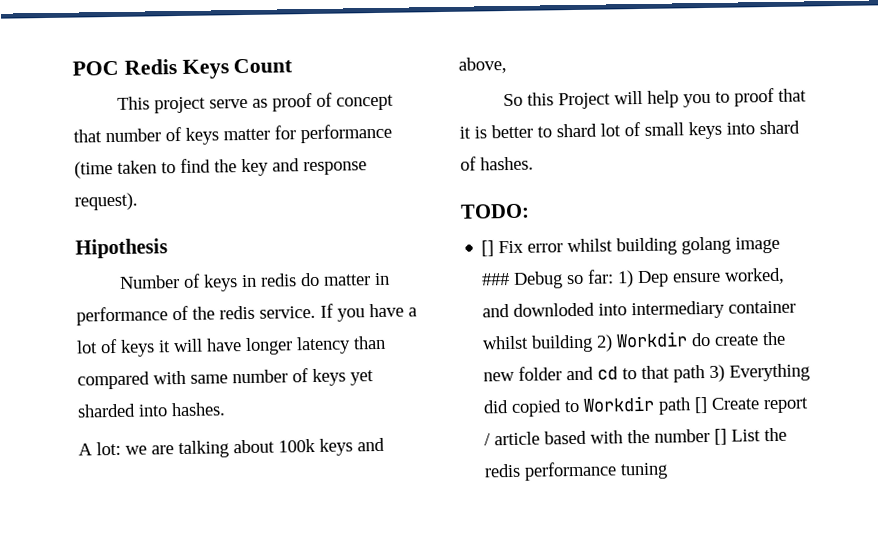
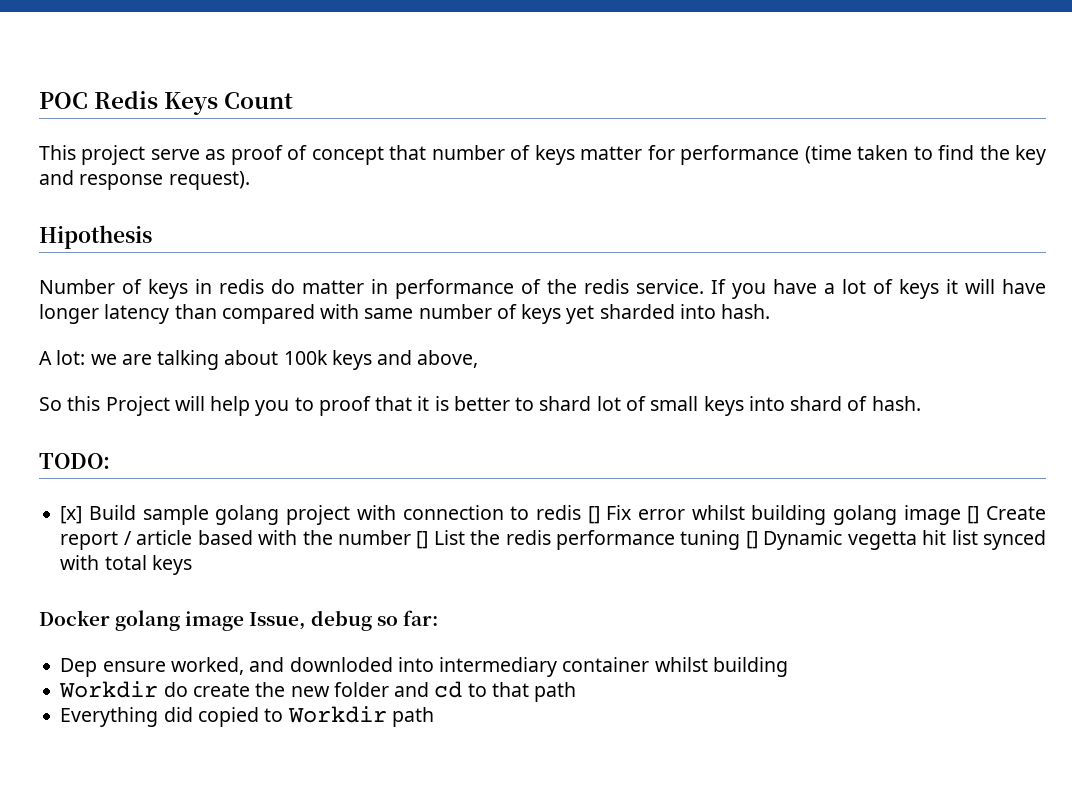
- If you have a lot of keys it will have longer latency than compared with same number of keys yet sharded into hashes.
+ If you have a lot of keys it will have longer latency than compared with same number of keys yet sharded into hash.
- So this Project will help you to proof that it is better to shard lot of small keys into shard of hashes.
+ So this Project will help you to proof that it is better to shard lot of small keys into shard of hash.
- [] Fix error whilst building golang image ### Debug so far: 1) Dep ensure worked, and downloded into intermediary container whilst building 2) Workdir do create the new folder and cd to that path 3) Everything did copied to Workdir path [] Create report / article based with the number [] List the redis performance tuning
+ [x] Build sample golang project with connection to redis [] Fix error whilst building golang image [] Create report / article based with the number [] List the redis performance tuning [] Dynamic vegetta hit list synced with total keys
+ Docker golang image Issue, debug so far:
+ Dep ensure worked, and downloded into intermediary container whilst building
+ Workdir do create the new folder and cd to that path
+ Everything did copied to Workdir path

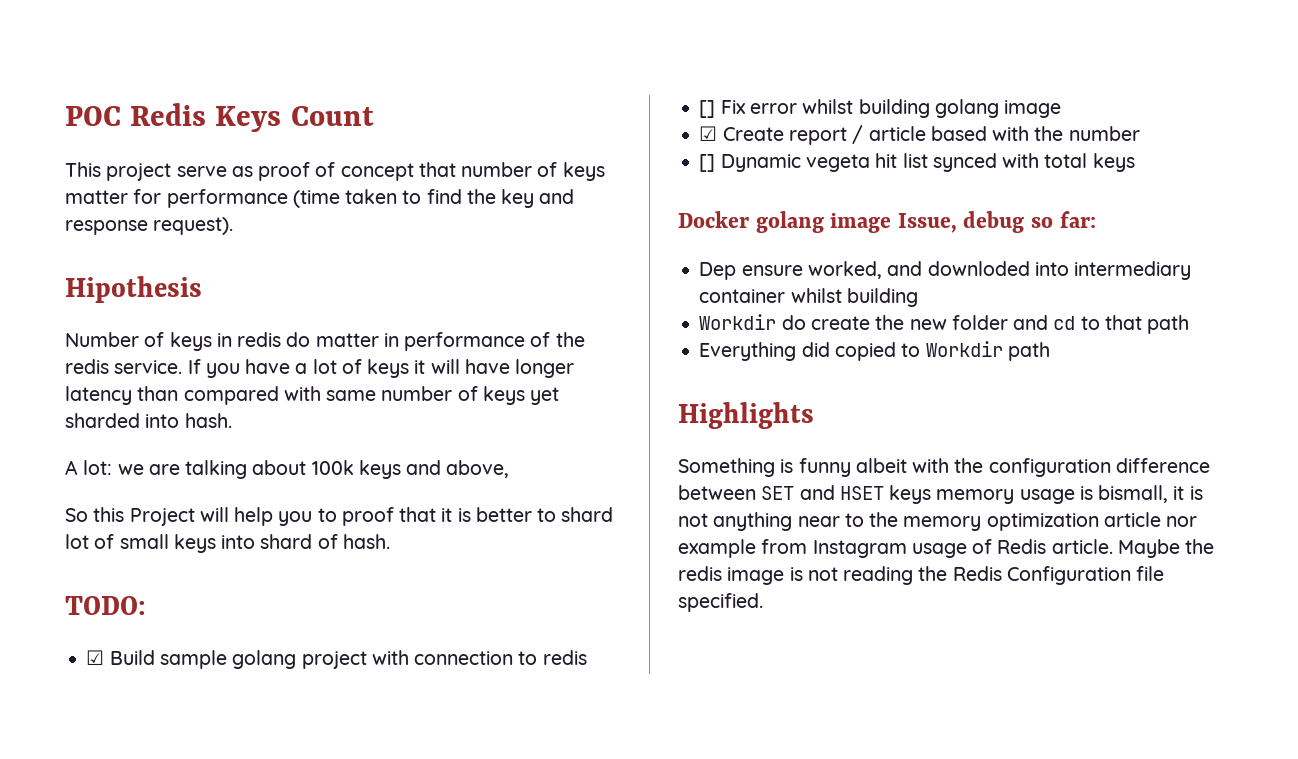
- [x] Build sample golang project with connection to redis [] Fix error whilst building golang image [] Create report / article based with the number [] List the redis performance tuning [] Dynamic vegetta hit list synced with total keys
+ ☑ Build sample golang project with connection to redis
+ [] Fix error whilst building golang image
+ ☑ Create report / article based with the number
+ [] Dynamic vegeta hit list synced with total keys
+ Highlights
+ Something is funny albeit with the configuration difference between SET and HSET keys memory usage is bismall, it is not anything near to the memory optimization article nor example from Instagram usage of Redis article. Maybe the redis image is not reading the Redis Configuration file specified.

